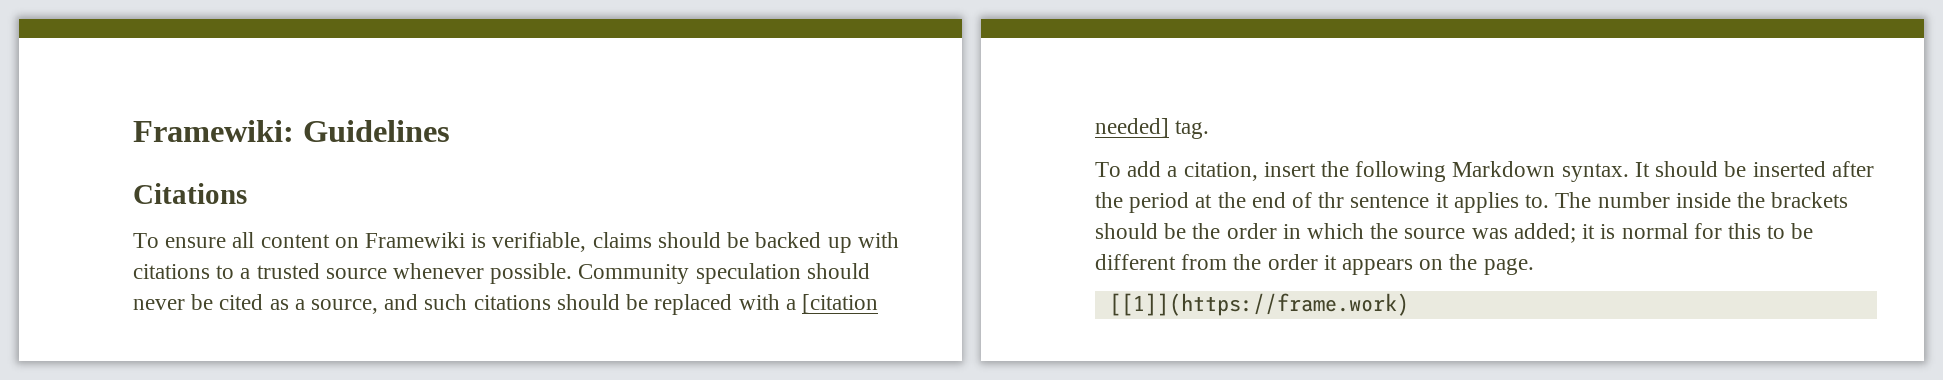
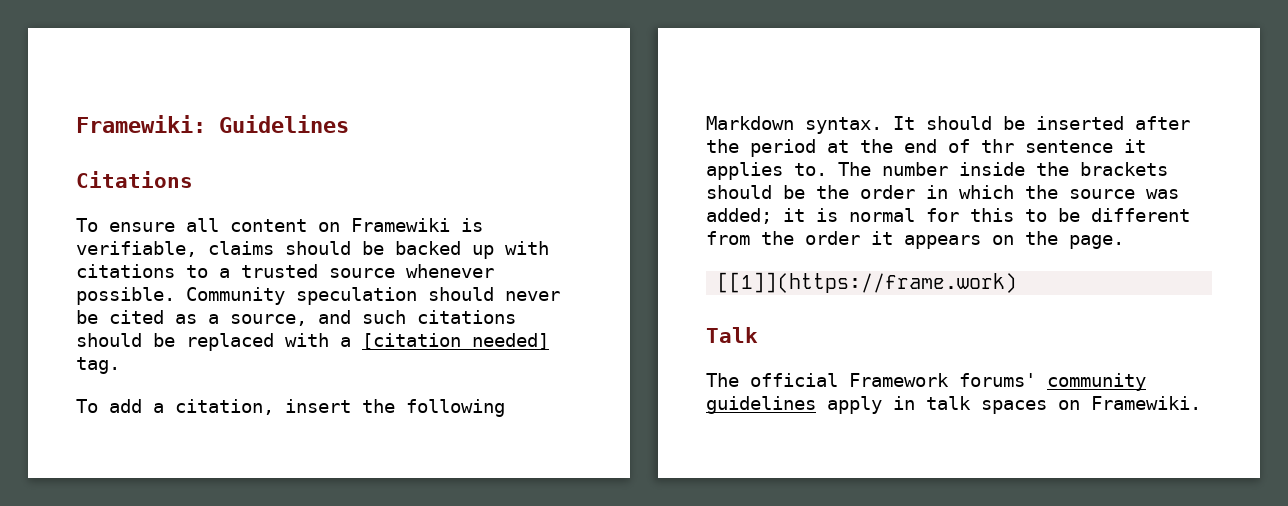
+ Talk
+ The official Framework forums' community guidelines apply in talk spaces on Framewiki.

